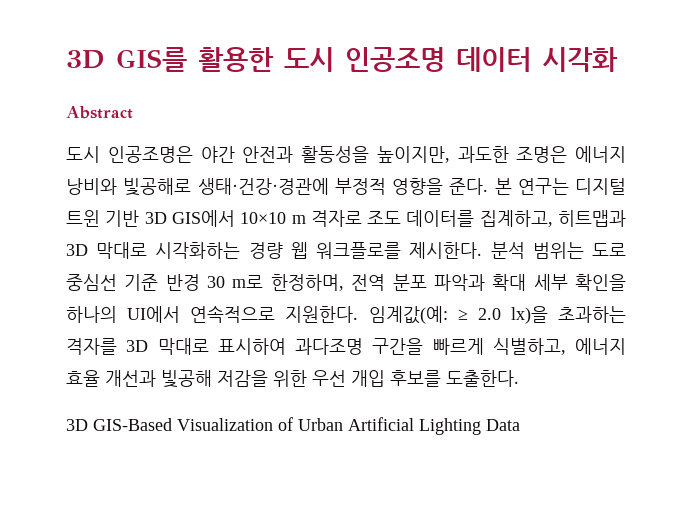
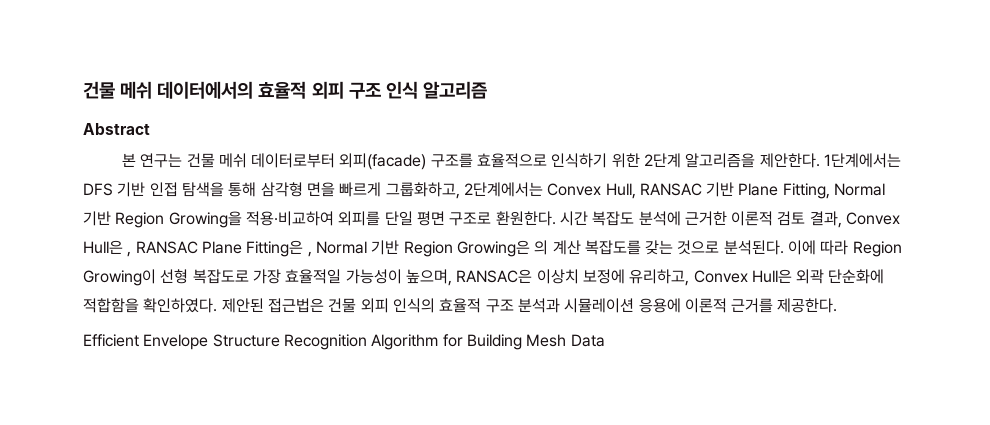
- 3D GIS를 활용한 도시 인공조명 데이터 시각화
+ 건물 메쉬 데이터에서의 효율적 외피 구조 인식 알고리즘
  Abstract
- 도시 인공조명은 야간 안전과 활동성을 높이지만, 과도한 조명은 에너지 낭비와 빛공해로 생태·건강·경관에 부정적 영향을 준다. 본 연구는 디지털 트윈 기반 3D GIS에서 10×10 m 격자로 조도 데이터를 집계하고, 히트맵과 3D 막대로 시각화하는 경량 웹 워크플로를 제시한다. 분석 범위는 도로 중심선 기준 반경 30 m로 한정하며, 전역 분포 파악과 확대 세부 확인을 하나의 UI에서 연속적으로 지원한다. 임계값(예: ≥ 2.0 lx)을 초과하는 격자를 3D 막대로 표시하여 과다조명 구간을 빠르게 식별하고, 에너지 효율 개선과 빛공해 저감을 위한 우선 개입 후보를 도출한다.
- 3D GIS-Based Visualization of Urban Artificial Lighting Data
+ 본 연구는 건물 메쉬 데이터로부터 외피(facade) 구조를 효율적으로 인식하기 위한 2단계 알고리즘을 제안한다. 1단계에서는 DFS 기반 인접 탐색을 통해 삼각형 면을 빠르게 그룹화하고, 2단계에서는 Convex Hull, RANSAC 기반 Plane Fitting, Normal 기반 Region Growing을 적용·비교하여 외피를 단일 평면 구조로 환원한다. 시간 복잡도 분석에 근거한 이론적 검토 결과, Convex Hull은 , RANSAC Plane Fitting은 , Normal 기반 Region Growing은 의 계산 복잡도를 갖는 것으로 분석된다. 이에 따라 Region Growing이 선형 복잡도로 가장 효율적일 가능성이 높으며, RANSAC은 이상치 보정에 유리하고, Convex Hull은 외곽 단순화에 적합함을 확인하였다. 제안된 접근법은 건물 외피 인식의 효율적 구조 분석과 시뮬레이션 응용에 이론적 근거를 제공한다.
+ Efficient Envelope Structure Recognition Algorithm for Building Mesh Data

